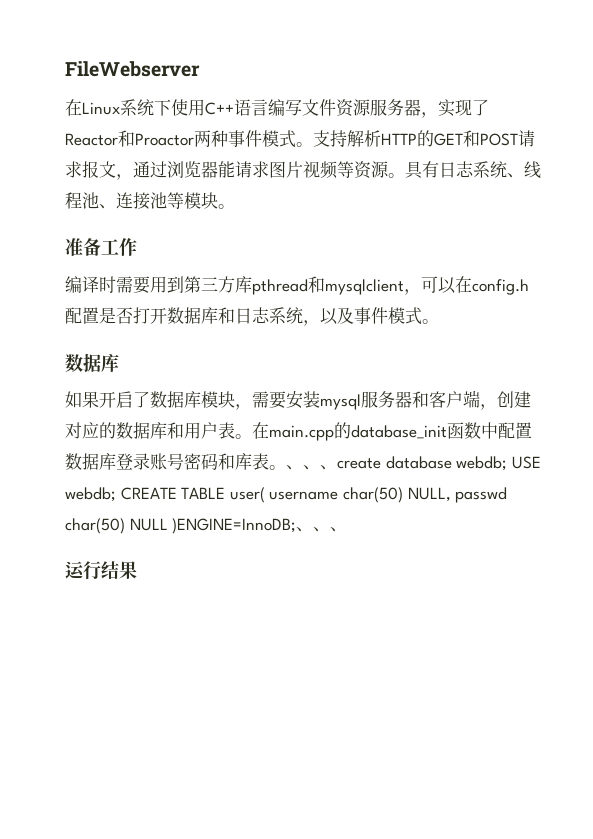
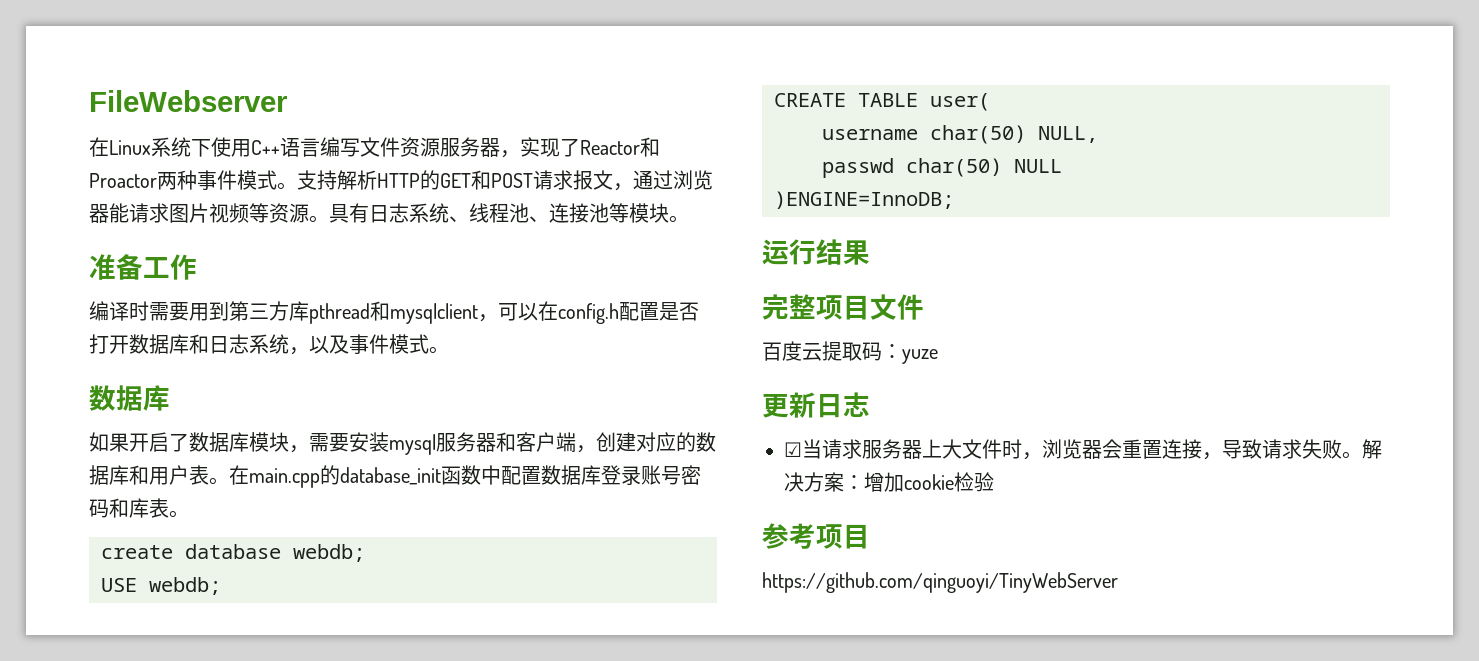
- 在main.cpp的database_init函数中配置数据库登录账号密码和库表。、、、create database webdb; USE webdb; CREATE TABLE user( username char(50) NULL, passwd char(50) NULL )ENGINE=InnoDB;、、、
+ 在main.cpp的database_init函数中配置数据库登录账号密码和库表。
+ create database webdb;
+ USE webdb;
+ CREATE TABLE user(
+ username char(50) NULL,
+ passwd char(50) NULL
+ )ENGINE=InnoDB;
+ 完整项目文件
+ 百度云提取码：yuze
+ 更新日志
+ ☑当请求服务器上大文件时，浏览器会重置连接，导致请求失败。解决方案：增加cookie检验
+ 参考项目
+ https://github.com/qinguoyi/TinyWebServer

